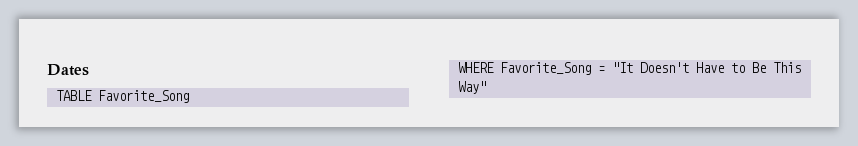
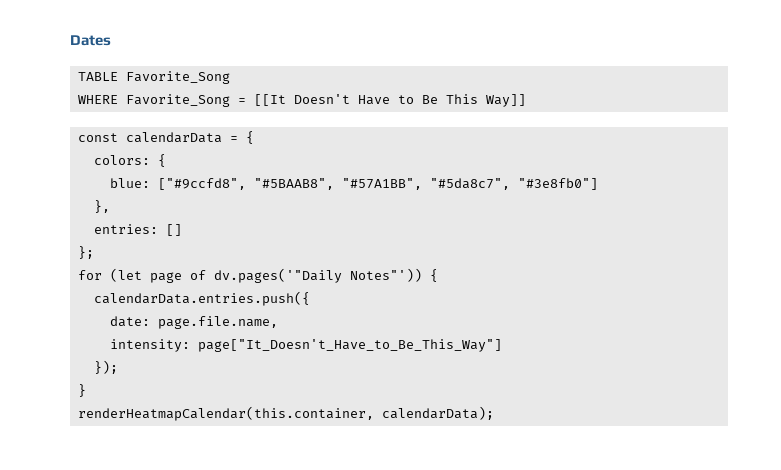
- WHERE Favorite_Song = "It Doesn't Have to Be This Way"
+ WHERE Favorite_Song = [[It Doesn't Have to Be This Way]]
+ const calendarData = {
+ colors: {
+ blue: ["#9ccfd8", "#5BAAB8", "#57A1BB", "#5da8c7", "#3e8fb0"]
+ },
+ entries: []
+ };
+ for (let page of dv.pages('"Daily Notes"')) {
+ calendarData.entries.push({
+ date: page.file.name,
+ intensity: page["It_Doesn't_Have_to_Be_This_Way"]
+ });
+ }
+ renderHeatmapCalendar(this.container, calendarData);

